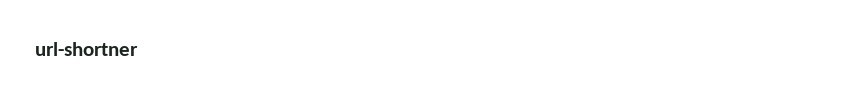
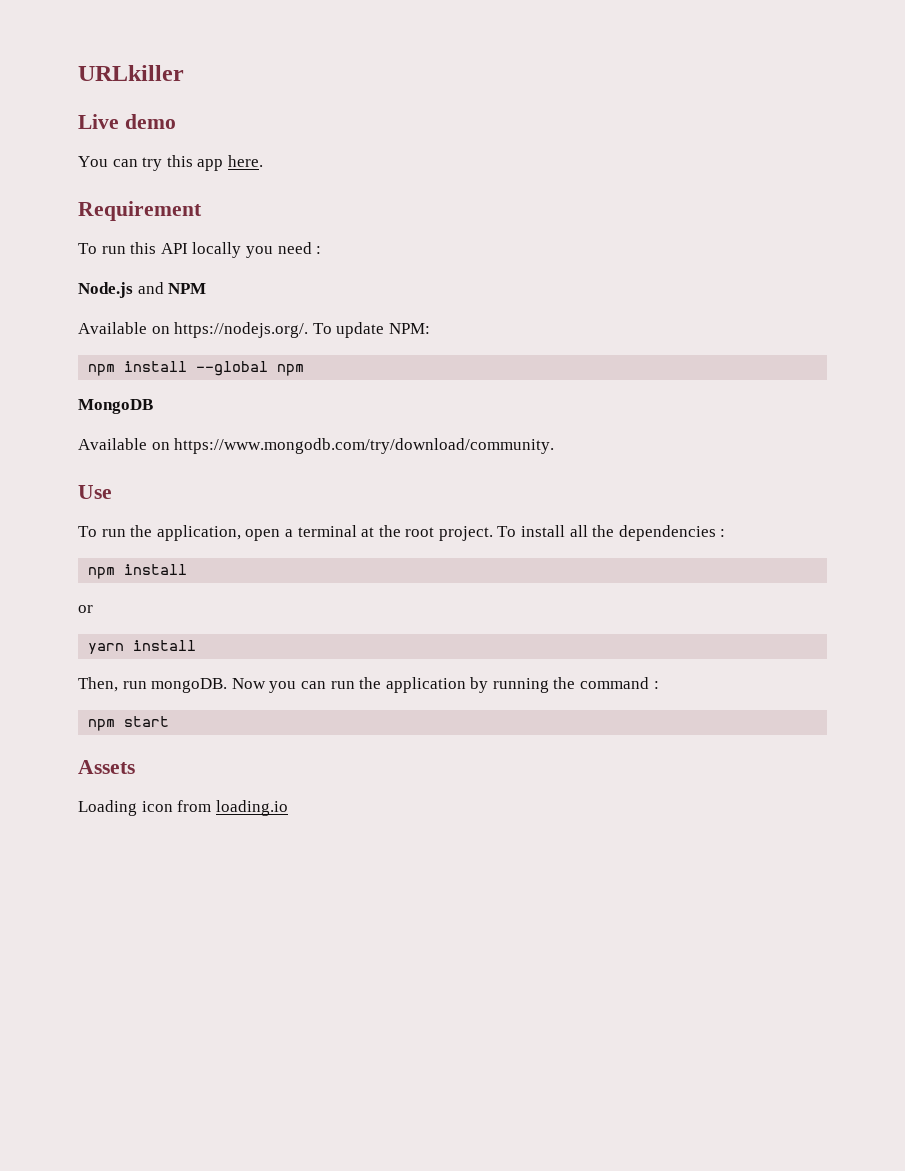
- url-shortner
+ URLkiller
+ Live demo
+ You can try this app here.
+ Requirement
+ To run this API locally you need :
+ Node.js and NPM
+ Available on https://nodejs.org/. To update NPM:
+ npm install --global npm
+ MongoDB
+ Available on https://www.mongodb.com/try/download/community.
+ Use
+ To run the application, open a terminal at the root project. To install all the dependencies :
+ npm install
+ or
+ yarn install
+ Then, run mongoDB. Now you can run the application by running the command :
+ npm start
+ Assets
+ Loading icon from loading.io

